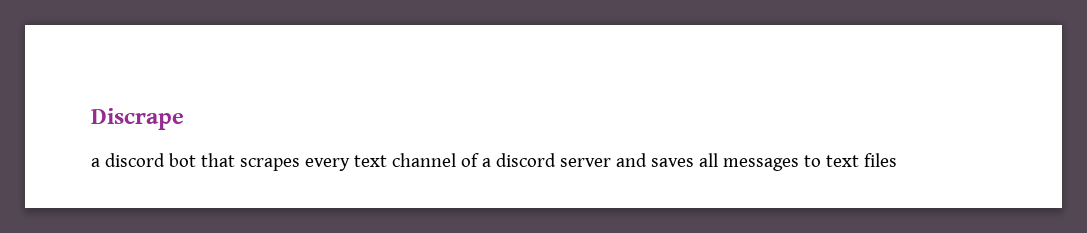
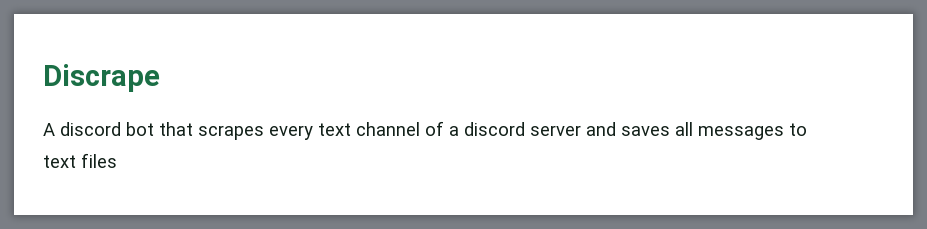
- a discord bot that scrapes every text channel of a discord server and saves all messages to text files
+ A discord bot that scrapes every text channel of a discord server and saves all messages to text files

